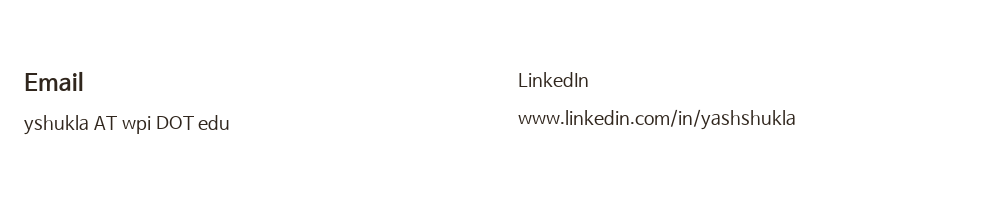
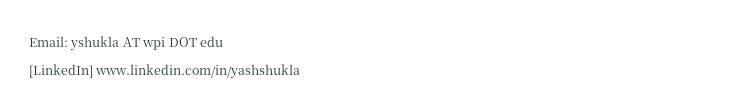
- Email
- yshukla AT wpi DOT edu
+ Email: yshukla AT wpi DOT edu
- LinkedIn
- www.linkedin.com/in/yashshukla
+ [LinkedIn] www.linkedin.com/in/yashshukla

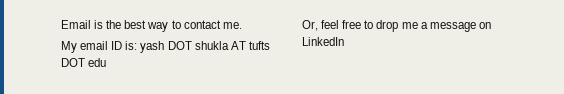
- Email: yshukla AT wpi DOT edu
- [LinkedIn] www.linkedin.com/in/yashshukla
+ Email is the best way to contact me.
+ My email ID is: yash DOT shukla AT tufts DOT edu
+ Or, feel free to drop me a message on LinkedIn

